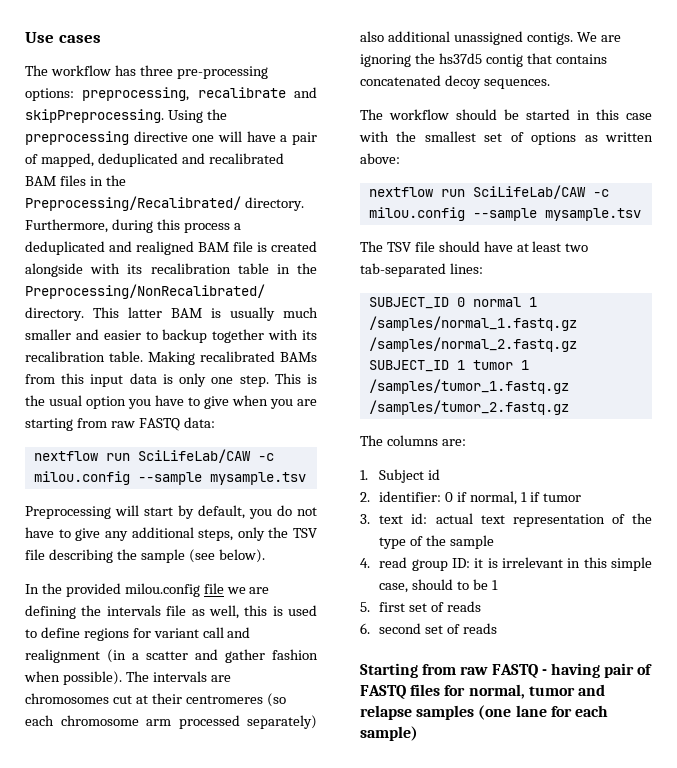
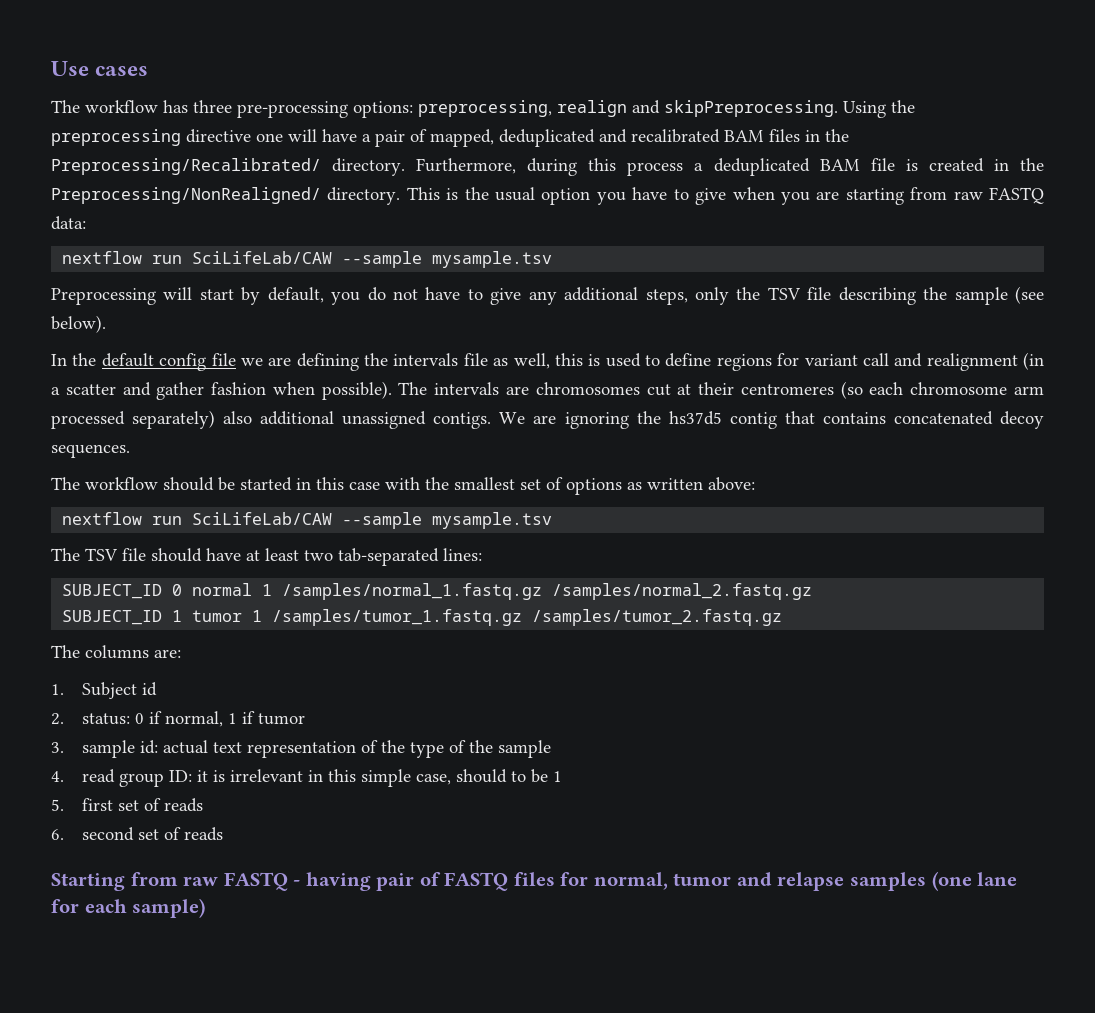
- The workflow has three pre-processing options: preprocessing, recalibrate and skipPreprocessing.
+ The workflow has three pre-processing options: preprocessing, realign and skipPreprocessing.
- Furthermore, during this process a deduplicated and realigned BAM file is created alongside with its recalibration table in the Preprocessing/NonRecalibrated/ directory.
+ Furthermore, during this process a deduplicated BAM file is created in the Preprocessing/NonRealigned/ directory.
- This latter BAM is usually much smaller and easier to backup together with its recalibration table. Making recalibrated BAMs from this input data is only one step. This is the usual option you have to give when you are starting from raw FASTQ data:
- nextflow run SciLifeLab/CAW -c milou.config --sample mysample.tsv
+ This is the usual option you have to give when you are starting from raw FASTQ data:
+ nextflow run SciLifeLab/CAW --sample mysample.tsv
- In the provided milou.config file we are defining the intervals file as well, this is used to define regions for variant call and realignment (in a scatter and gather fashion when possible).
+ In the default config file we are defining the intervals file as well, this is used to define regions for variant call and realignment (in a scatter and gather fashion when possible).
  The workflow should be started in this case with the smallest set of options as written above:
- nextflow run SciLifeLab/CAW -c milou.config --sample mysample.tsv
+ nextflow run SciLifeLab/CAW --sample mysample.tsv
- 2. identifier: 0 if normal, 1 if tumor
+ 2. status: 0 if normal, 1 if tumor
- 3. text id: actual text representation of the type of the sample
+ 3. sample id: actual text representation of the type of the sample

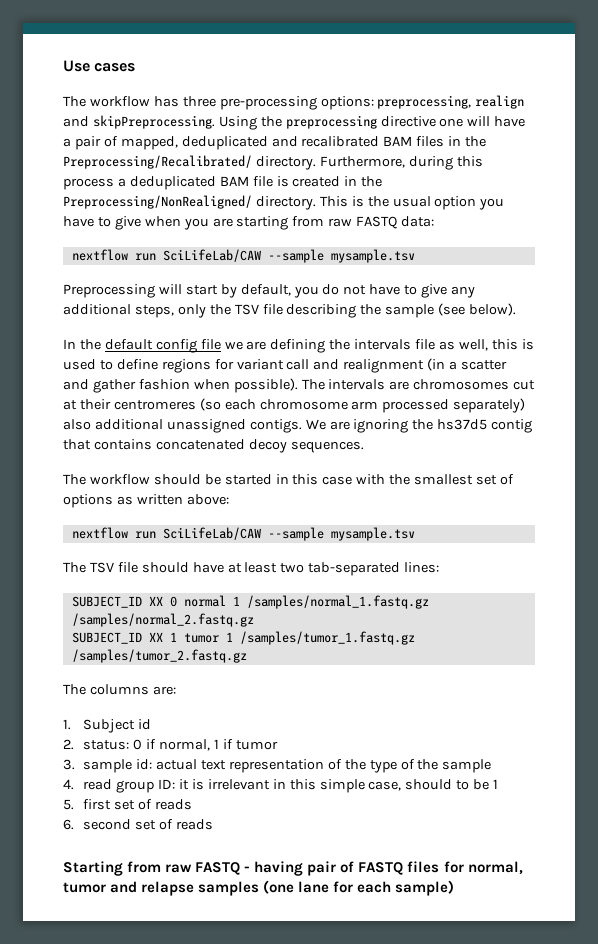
- SUBJECT_ID 0 normal 1 /samples/normal_1.fastq.gz /samples/normal_2.fastq.gz
+ SUBJECT_ID XX 0 normal 1 /samples/normal_1.fastq.gz /samples/normal_2.fastq.gz
- SUBJECT_ID 1 tumor 1 /samples/tumor_1.fastq.gz /samples/tumor_2.fastq.gz
+ SUBJECT_ID XX 1 tumor 1 /samples/tumor_1.fastq.gz /samples/tumor_2.fastq.gz

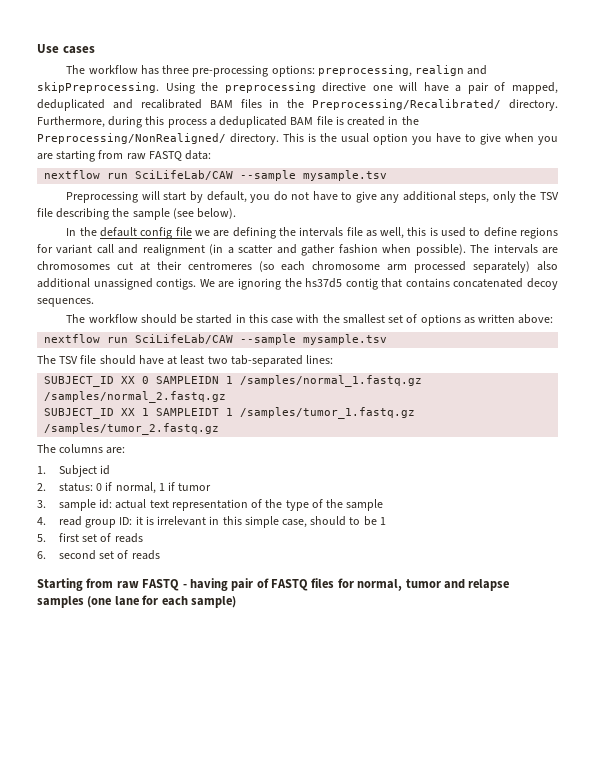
- SUBJECT_ID XX 0 normal 1 /samples/normal_1.fastq.gz /samples/normal_2.fastq.gz
+ SUBJECT_ID XX 0 SAMPLEIDN 1 /samples/normal_1.fastq.gz /samples/normal_2.fastq.gz
- SUBJECT_ID XX 1 tumor 1 /samples/tumor_1.fastq.gz /samples/tumor_2.fastq.gz
+ SUBJECT_ID XX 1 SAMPLEIDT 1 /samples/tumor_1.fastq.gz /samples/tumor_2.fastq.gz

